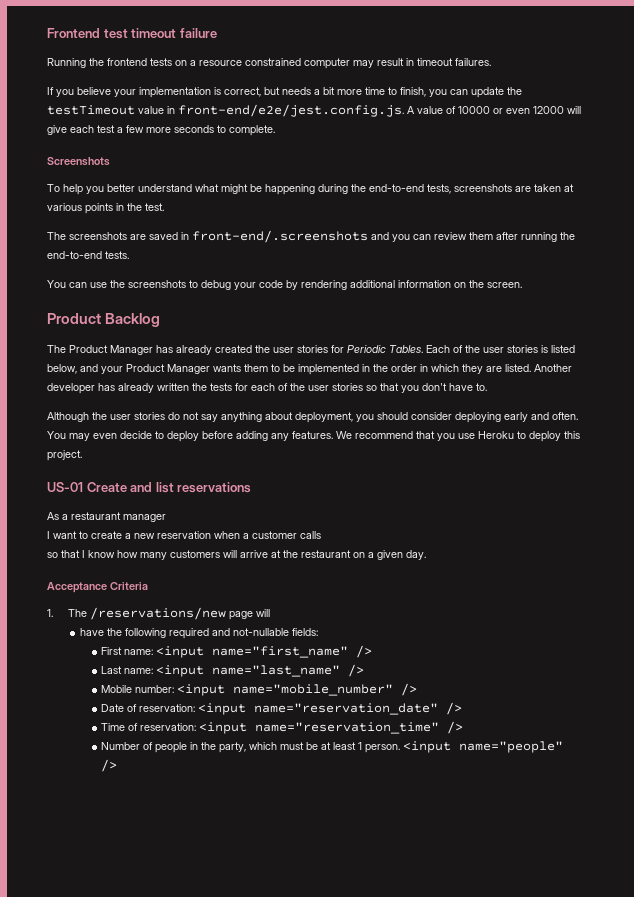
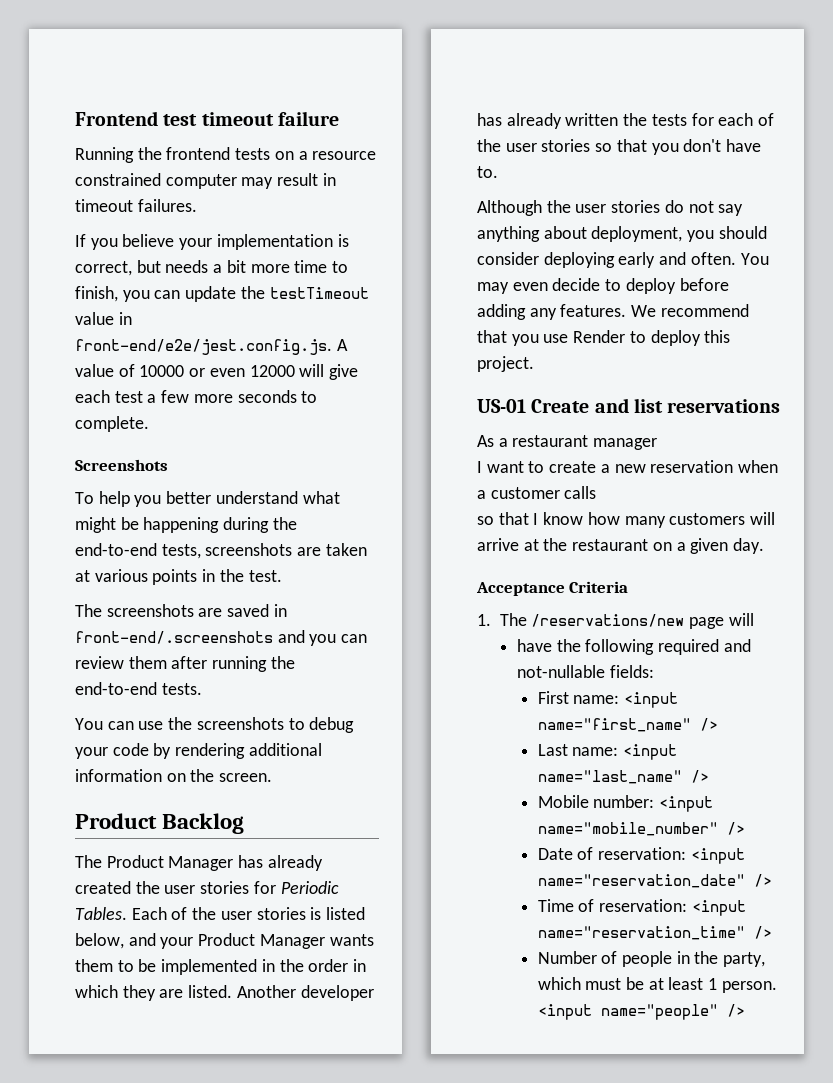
- We recommend that you use Heroku to deploy this project.
+ We recommend that you use Render to deploy this project.

